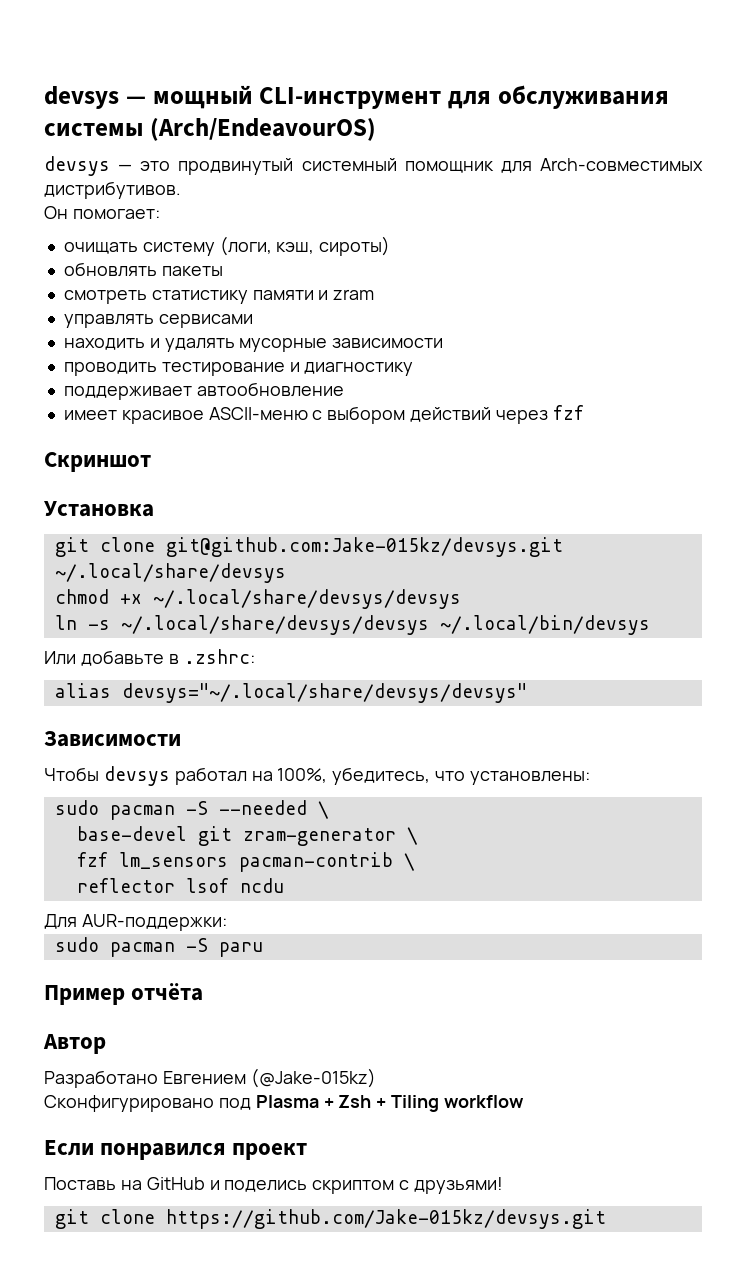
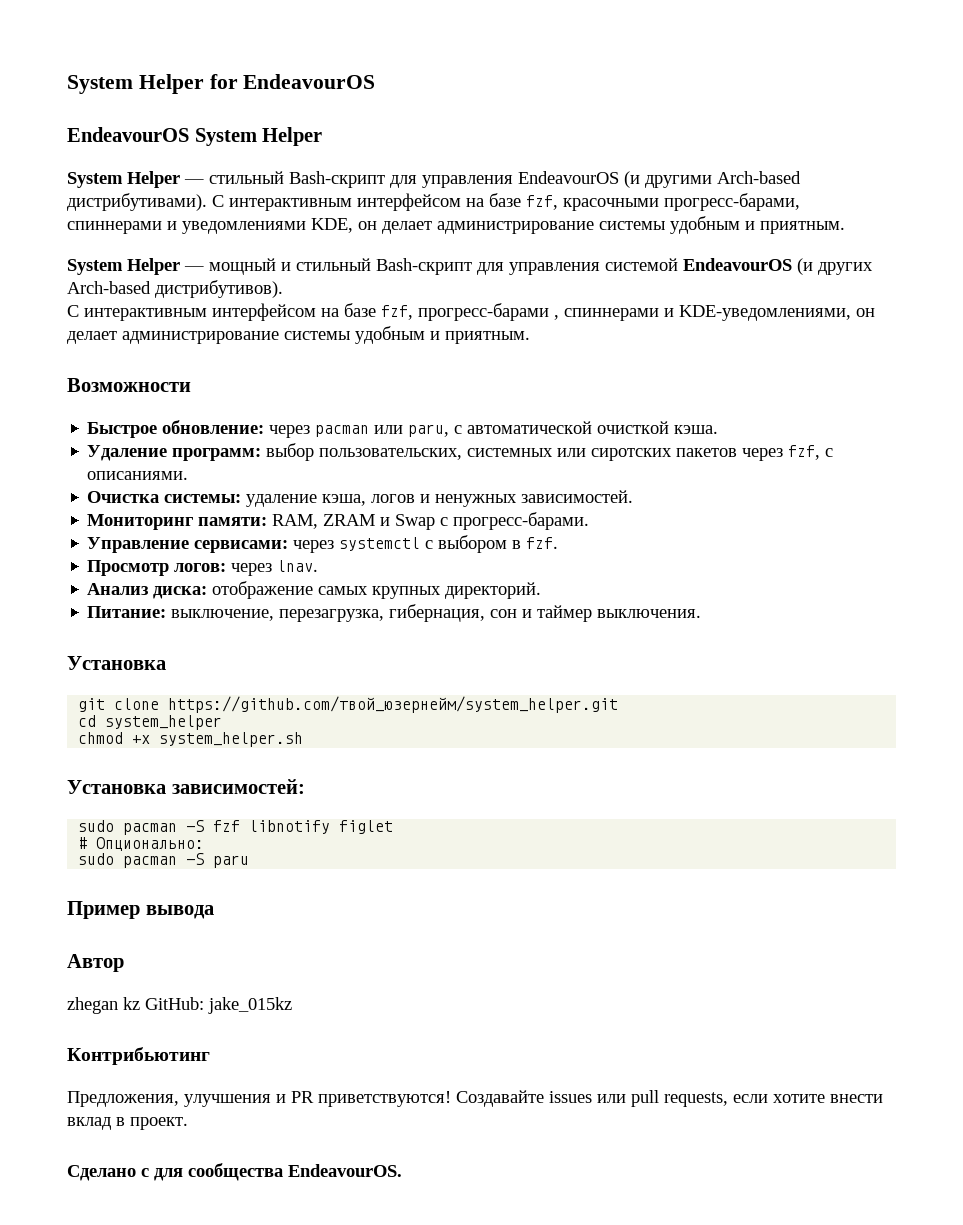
- devsys — мощный CLI-инструмент для обслуживания системы (Arch/EndeavourOS)
- devsys — это продвинутый системный помощник для Arch-совместимых дистрибутивов.
- Он помогает:
- очищать систему (логи, кэш, сироты)
- обновлять пакеты
- смотреть статистику памяти и zram
- управлять сервисами
- находить и удалять мусорные зависимости
- проводить тестирование и диагностику
- поддерживает автообновление
- имеет красивое ASCII-меню с выбором действий через fzf
- Скриншот
+ System Helper for EndeavourOS
+ EndeavourOS System Helper
+ System Helper — стильный Bash-скрипт для управления EndeavourOS (и другими Arch-based дистрибутивами). С интерактивным интерфейсом на базе fzf, красочными прогресс-барами, спиннерами и уведомлениями KDE, он делает администрирование системы удобным и приятным.
+ System Helper — мощный и стильный Bash-скрипт для управления системой EndeavourOS (и других Arch-based дистрибутивов).
+ С интерактивным интерфейсом на базе fzf, прогресс-барами , спиннерами и KDE-уведомлениями, он делает администрирование системы удобным и приятным.
+ Возможности
+ Быстрое обновление: через pacman или paru, с автоматической очисткой кэша.
+ Удаление программ: выбор пользовательских, системных или сиротских пакетов через fzf, с описаниями.
+ Очистка системы: удаление кэша, логов и ненужных зависимостей.
+ Мониторинг памяти: RAM, ZRAM и Swap с прогресс-барами.
+ Управление сервисами: через systemctl с выбором в fzf.
+ Просмотр логов: через lnav.
+ Анализ диска: отображение самых крупных директорий.
+ Питание: выключение, перезагрузка, гибернация, сон и таймер выключения.
- git clone git@github.com:Jake-015kz/devsys.git ~/.local/share/devsys
+ git clone https://github.com/твой_юзернейм/system_helper.git
+ cd system_helper
- chmod +x ~/.local/share/devsys/devsys
- ln -s ~/.local/share/devsys/devsys ~/.local/bin/devsys
- Или добавьте в .zshrc:
- alias devsys="~/.local/share/devsys/devsys"
- Зависимости
- Чтобы devsys работал на 100%, убедитесь, что установлены:
- sudo pacman -S --needed \
- base-devel git zram-generator \
- fzf lm_sensors pacman-contrib \
- reflector lsof ncdu
- Для AUR-поддержки:
+ chmod +x system_helper.sh
+ Установка зависимостей:
+ sudo pacman -S fzf libnotify figlet
+ # Опционально:
- Пример отчёта
+ Пример вывода
- Разработано Евгением (@Jake-015kz)
- Сконфигурировано под Plasma + Zsh + Tiling workflow
- Если понравился проект
- Поставь на GitHub и поделись скриптом с друзьями!
- git clone https://github.com/Jake-015kz/devsys.git
+ zhegan kz GitHub: jake_015kz
+ Контрибьютинг
+ Предложения, улучшения и PR приветствуются! Создавайте issues или pull requests, если хотите внести вклад в проект.
+ Сделано с для сообщества EndeavourOS.

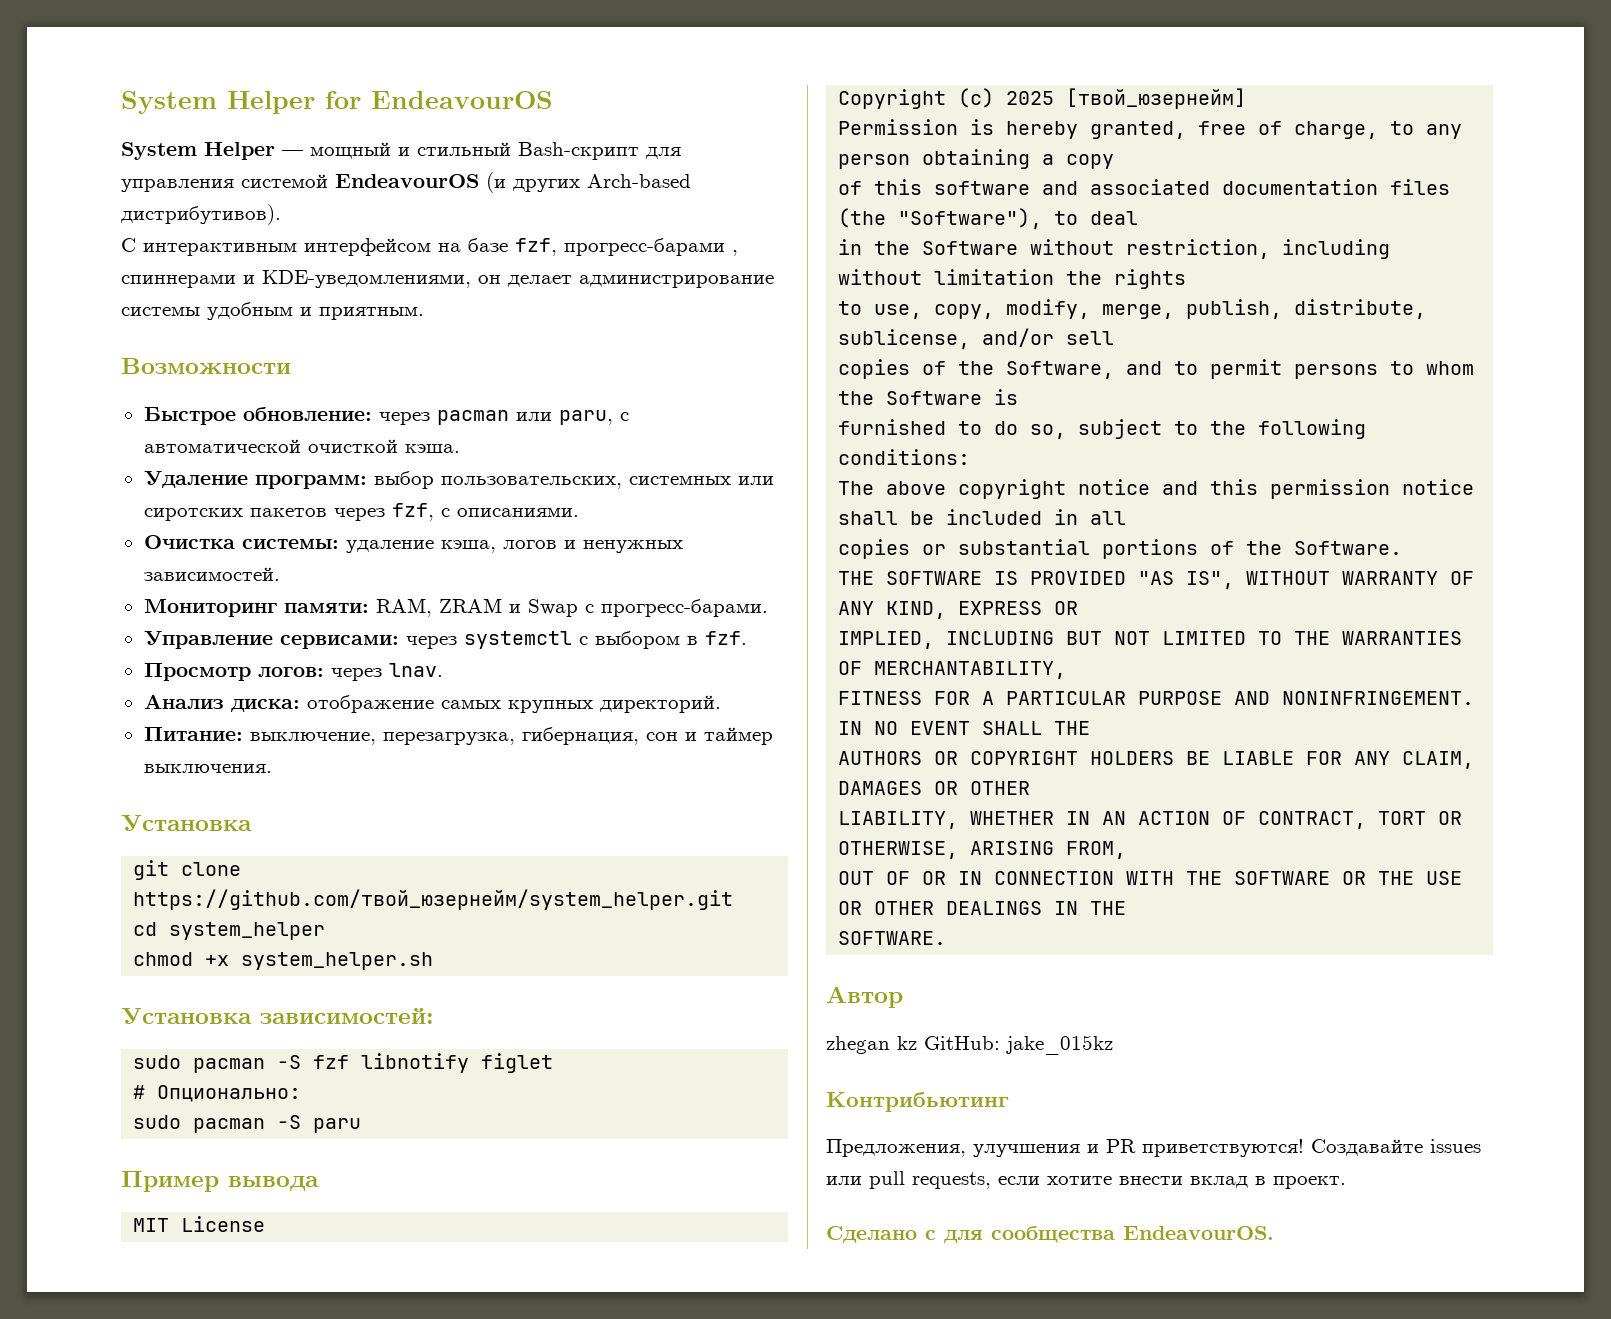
- EndeavourOS System Helper
- System Helper — стильный Bash-скрипт для управления EndeavourOS (и другими Arch-based дистрибутивами). С интерактивным интерфейсом на базе fzf, красочными прогресс-барами, спиннерами и уведомлениями KDE, он делает администрирование системы удобным и приятным.
+ MIT License
+ Copyright (c) 2025 [твой_юзернейм]
+ Permission is hereby granted, free of charge, to any person obtaining a copy
+ of this software and associated documentation files (the "Software"), to deal
+ in the Software without restriction, including without limitation the rights
+ to use, copy, modify, merge, publish, distribute, sublicense, and/or sell
+ copies of the Software, and to permit persons to whom the Software is
+ furnished to do so, subject to the following conditions:
+ The above copyright notice and this permission notice shall be included in all
+ copies or substantial portions of the Software.
+ THE SOFTWARE IS PROVIDED "AS IS", WITHOUT WARRANTY OF ANY KIND, EXPRESS OR
+ IMPLIED, INCLUDING BUT NOT LIMITED TO THE WARRANTIES OF MERCHANTABILITY,
+ FITNESS FOR A PARTICULAR PURPOSE AND NONINFRINGEMENT. IN NO EVENT SHALL THE
+ AUTHORS OR COPYRIGHT HOLDERS BE LIABLE FOR ANY CLAIM, DAMAGES OR OTHER
+ LIABILITY, WHETHER IN AN ACTION OF CONTRACT, TORT OR OTHERWISE, ARISING FROM,
+ OUT OF OR IN CONNECTION WITH THE SOFTWARE OR THE USE OR OTHER DEALINGS IN THE
+ SOFTWARE.

